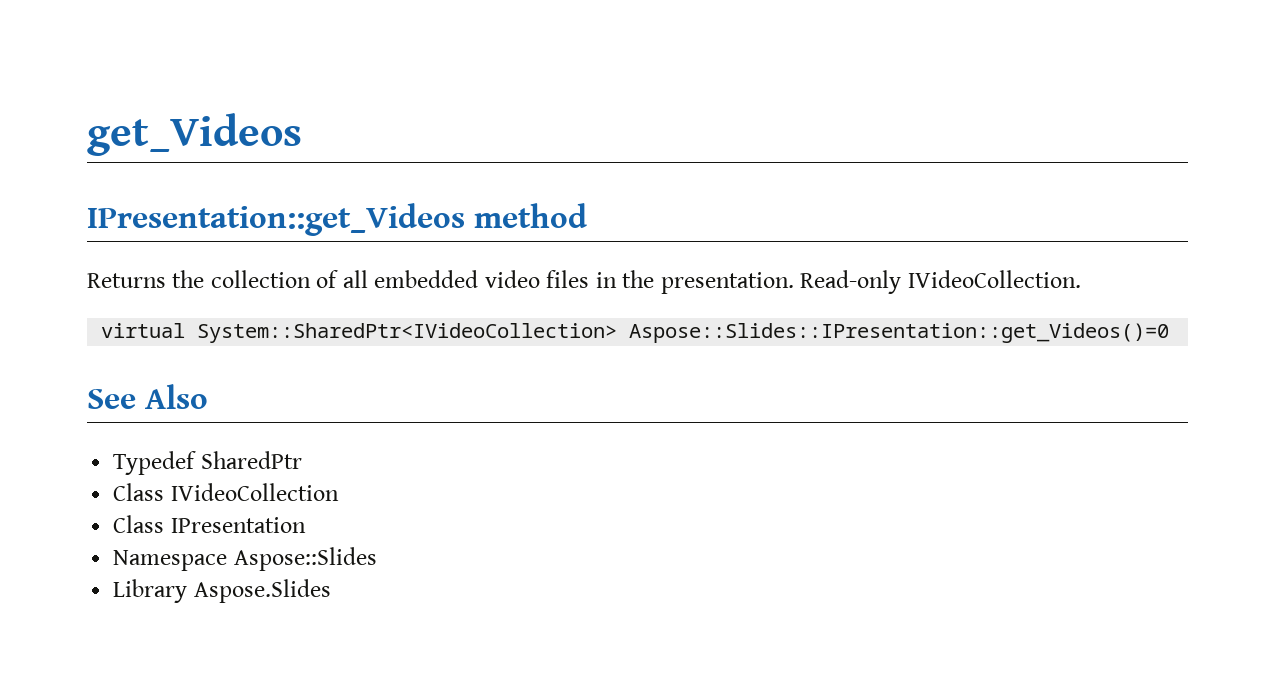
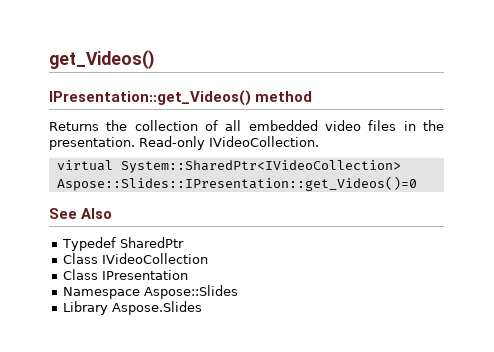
- get_Videos
- IPresentation::get_Videos method
+ get_Videos()
+ IPresentation::get_Videos() method

